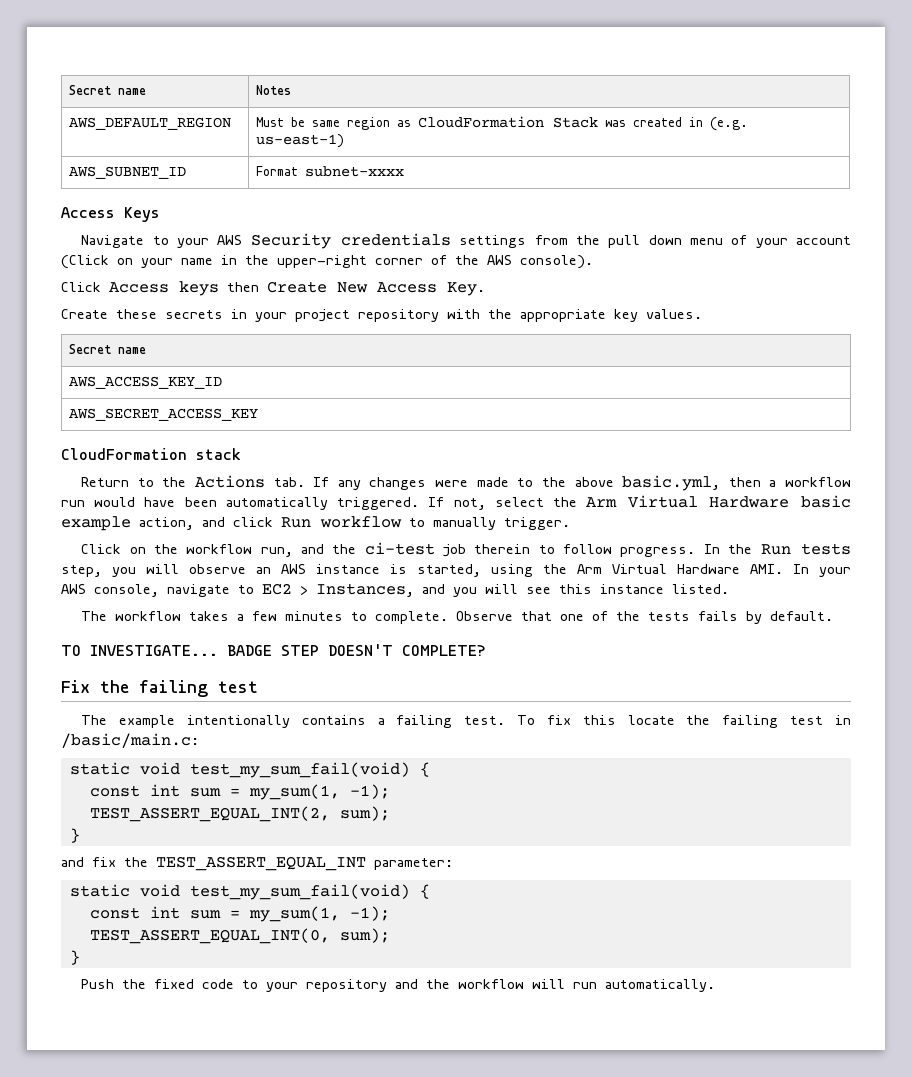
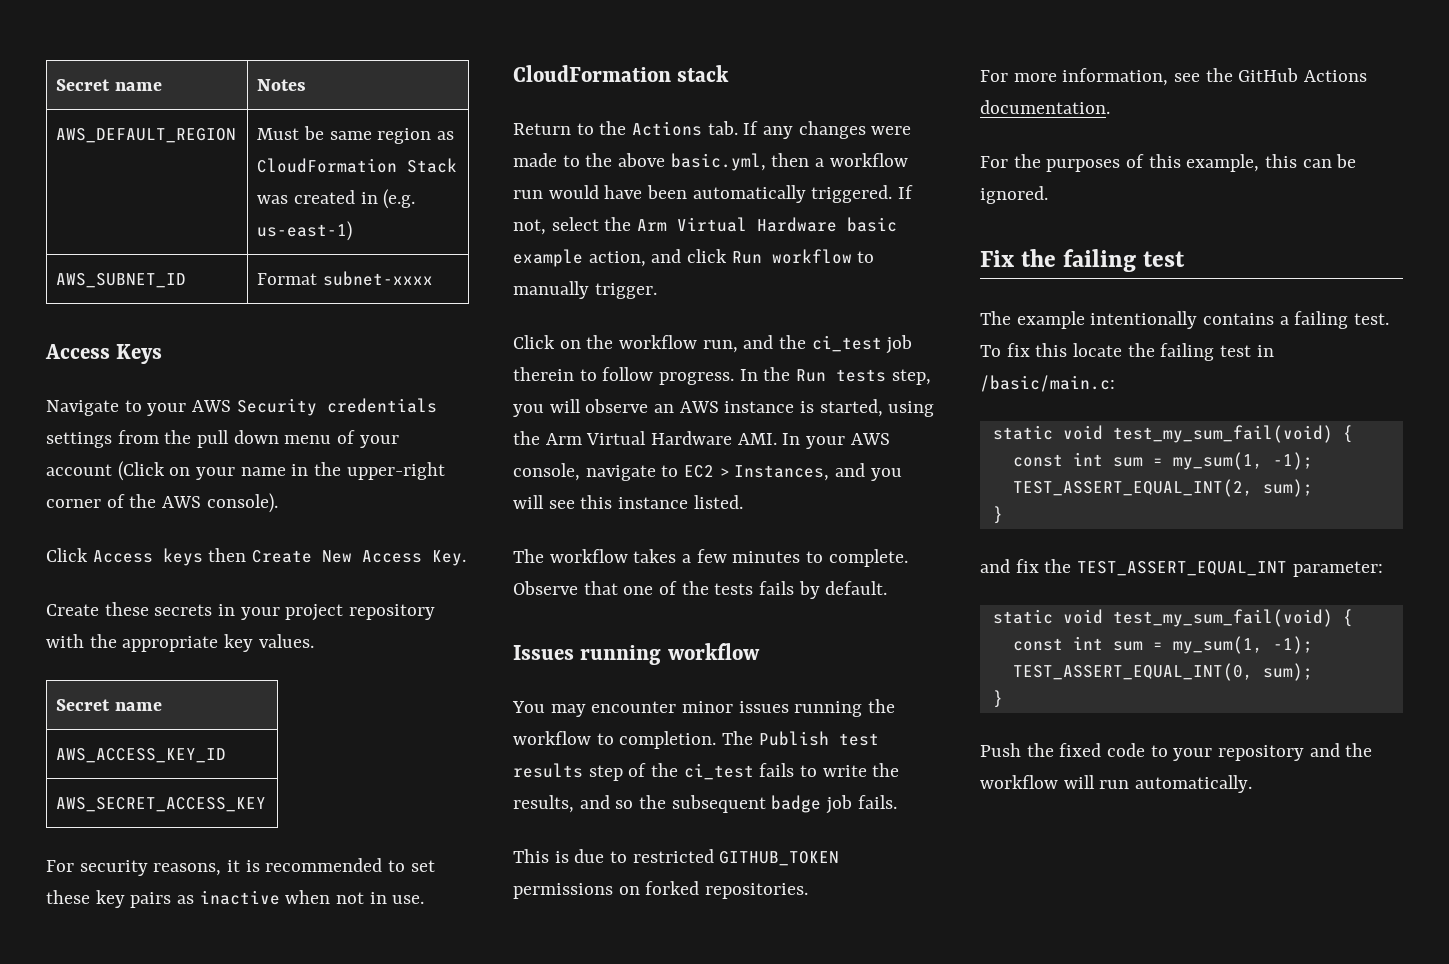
+ For security reasons, it is recommended to set these key pairs as inactive when not in use.
- Click on the workflow run, and the ci-test job therein to follow progress.
+ Click on the workflow run, and the ci_test job therein to follow progress.
- TO INVESTIGATE... BADGE STEP DOESN'T COMPLETE?
+ Issues running workflow
+ You may encounter minor issues running the workflow to completion. The Publish test results step of the ci_test fails to write the results, and so the subsequent badge job fails.
+ This is due to restricted GITHUB_TOKEN permissions on forked repositories.
+ For more information, see the GitHub Actions documentation.
+ For the purposes of this example, this can be ignored.

